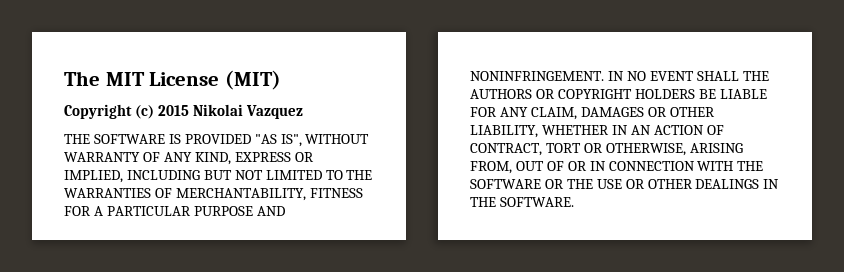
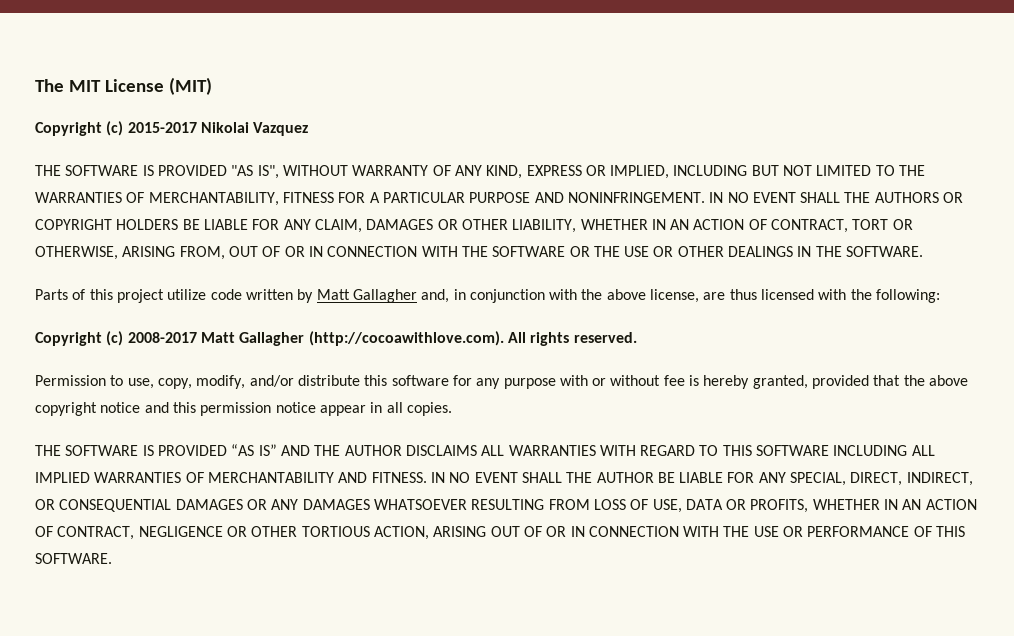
- Copyright (c) 2015 Nikolai Vazquez
+ Copyright (c) 2015-2017 Nikolai Vazquez
+ Parts of this project utilize code written by Matt Gallagher and, in conjunction with the above license, are thus licensed with the following:
+ Copyright (c) 2008-2017 Matt Gallagher (http://cocoawithlove.com). All rights reserved.
+ Permission to use, copy, modify, and/or distribute this software for any purpose with or without fee is hereby granted, provided that the above copyright notice and this permission notice appear in all copies.
+ THE SOFTWARE IS PROVIDED “AS IS” AND THE AUTHOR DISCLAIMS ALL WARRANTIES WITH REGARD TO THIS SOFTWARE INCLUDING ALL IMPLIED WARRANTIES OF MERCHANTABILITY AND FITNESS. IN NO EVENT SHALL THE AUTHOR BE LIABLE FOR ANY SPECIAL, DIRECT, INDIRECT, OR CONSEQUENTIAL DAMAGES OR ANY DAMAGES WHATSOEVER RESULTING FROM LOSS OF USE, DATA OR PROFITS, WHETHER IN AN ACTION OF CONTRACT, NEGLIGENCE OR OTHER TORTIOUS ACTION, ARISING OUT OF OR IN CONNECTION WITH THE USE OR PERFORMANCE OF THIS SOFTWARE.

